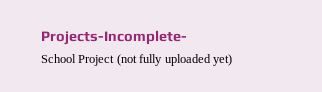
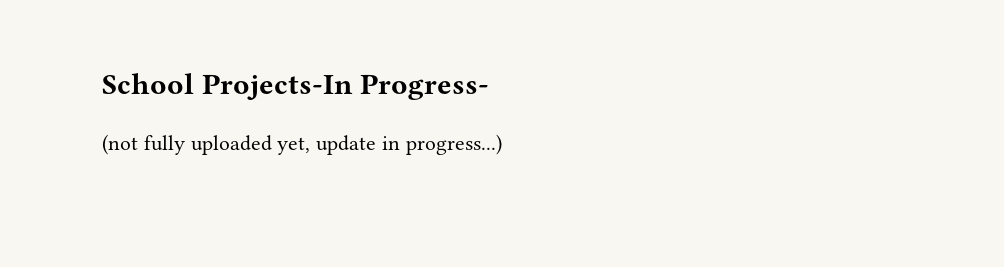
- Projects-Incomplete-
- School Project (not fully uploaded yet)
+ School Projects-In Progress-
+ (not fully uploaded yet, update in progress...)

